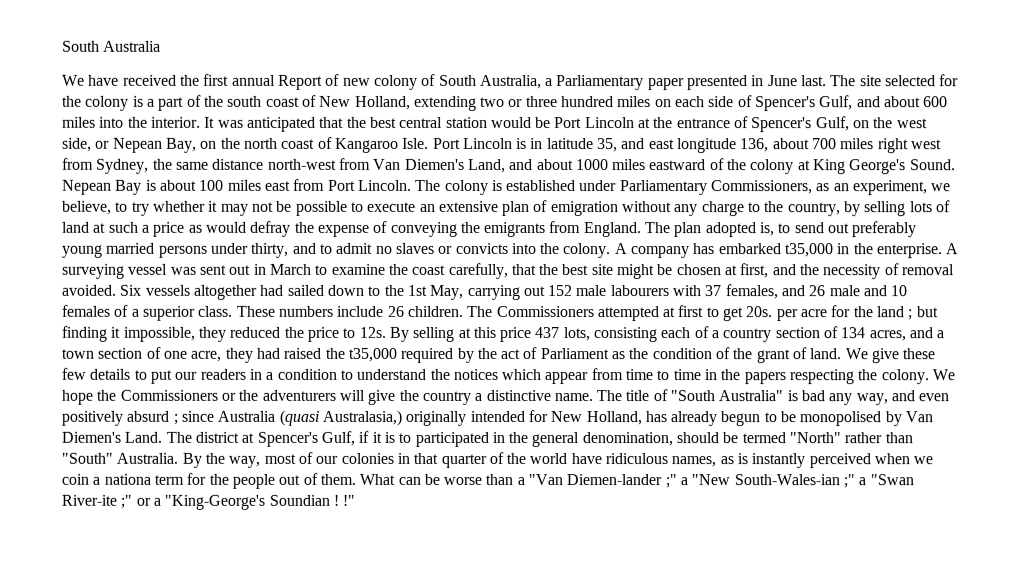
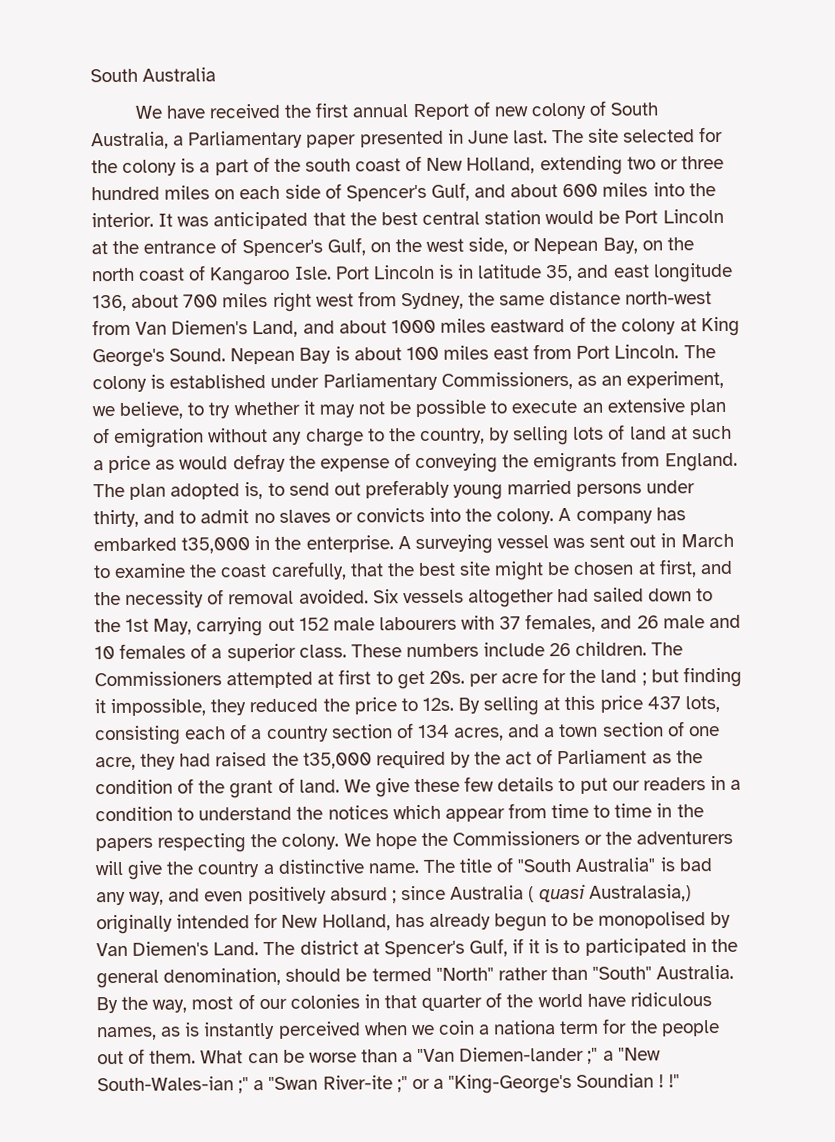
- The title of "South Australia" is bad any way, and even positively absurd ; since Australia (quasi Australasia,) originally intended for New Holland, has already begun to be monopolised by Van Diemen's Land.
+ The title of "South Australia" is bad any way, and even positively absurd ; since Australia ( quasi Australasia,) originally intended for New Holland, has already begun to be monopolised by Van Diemen's Land.

